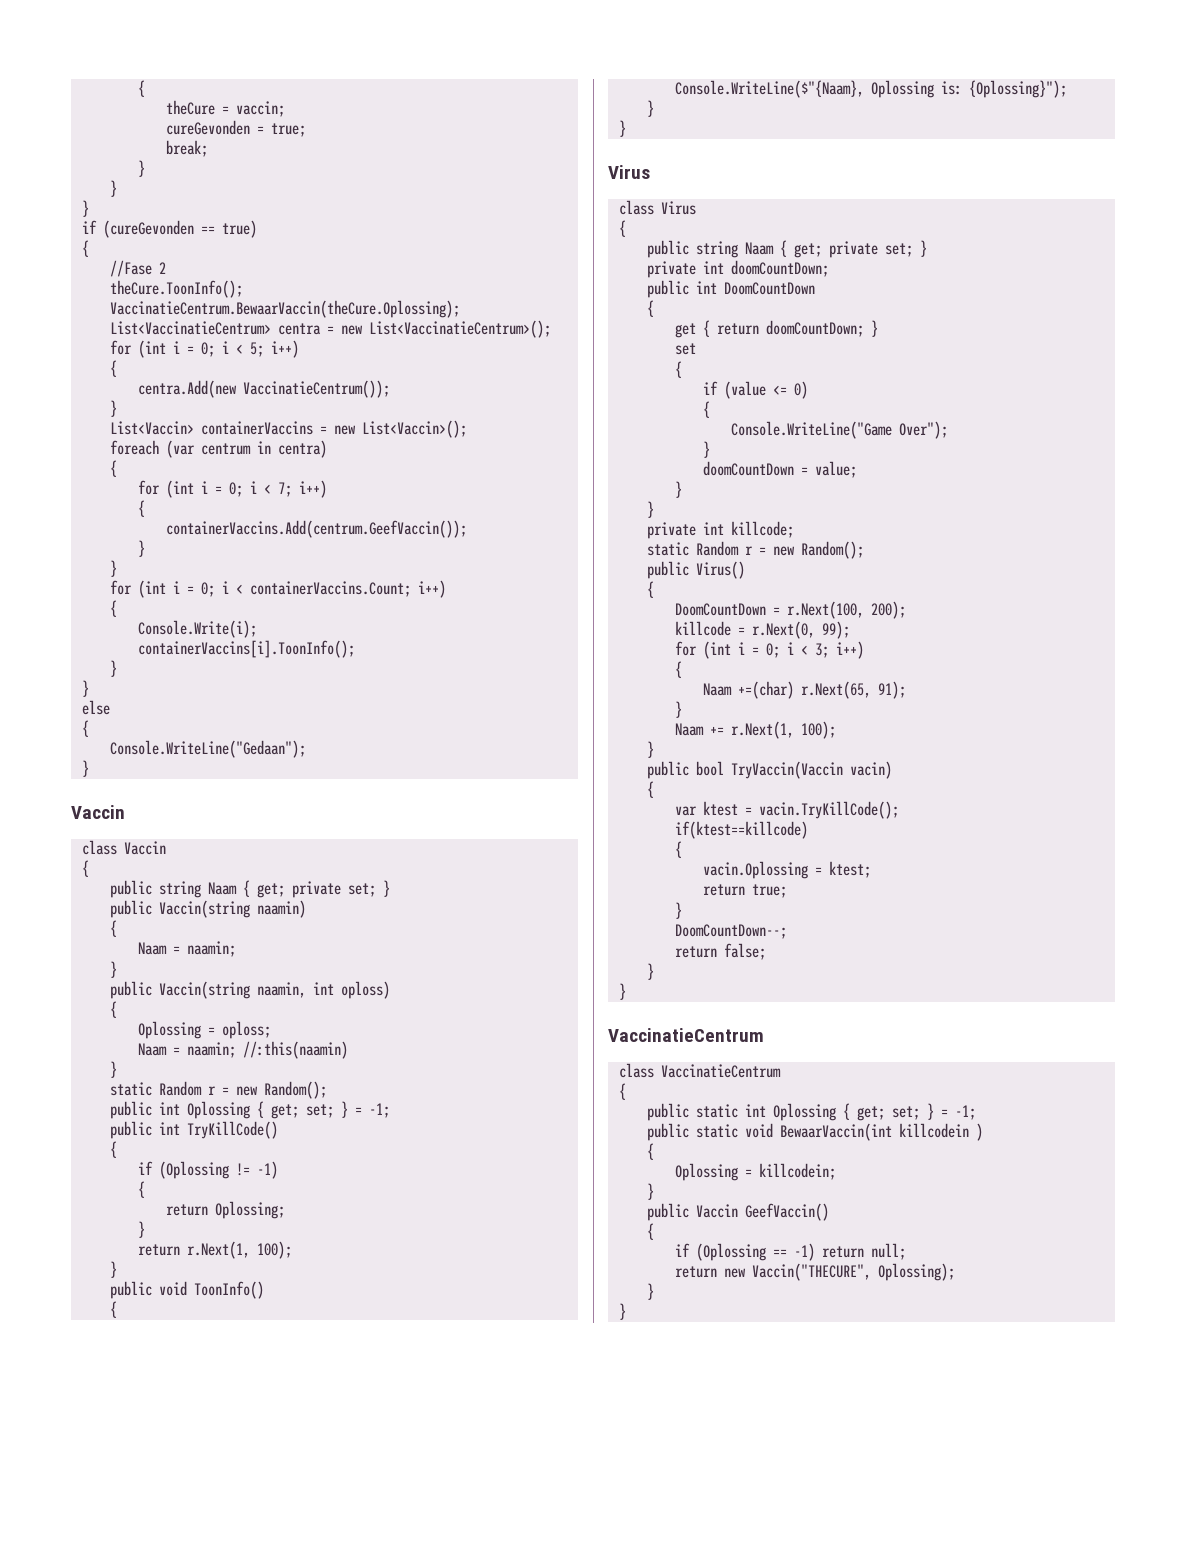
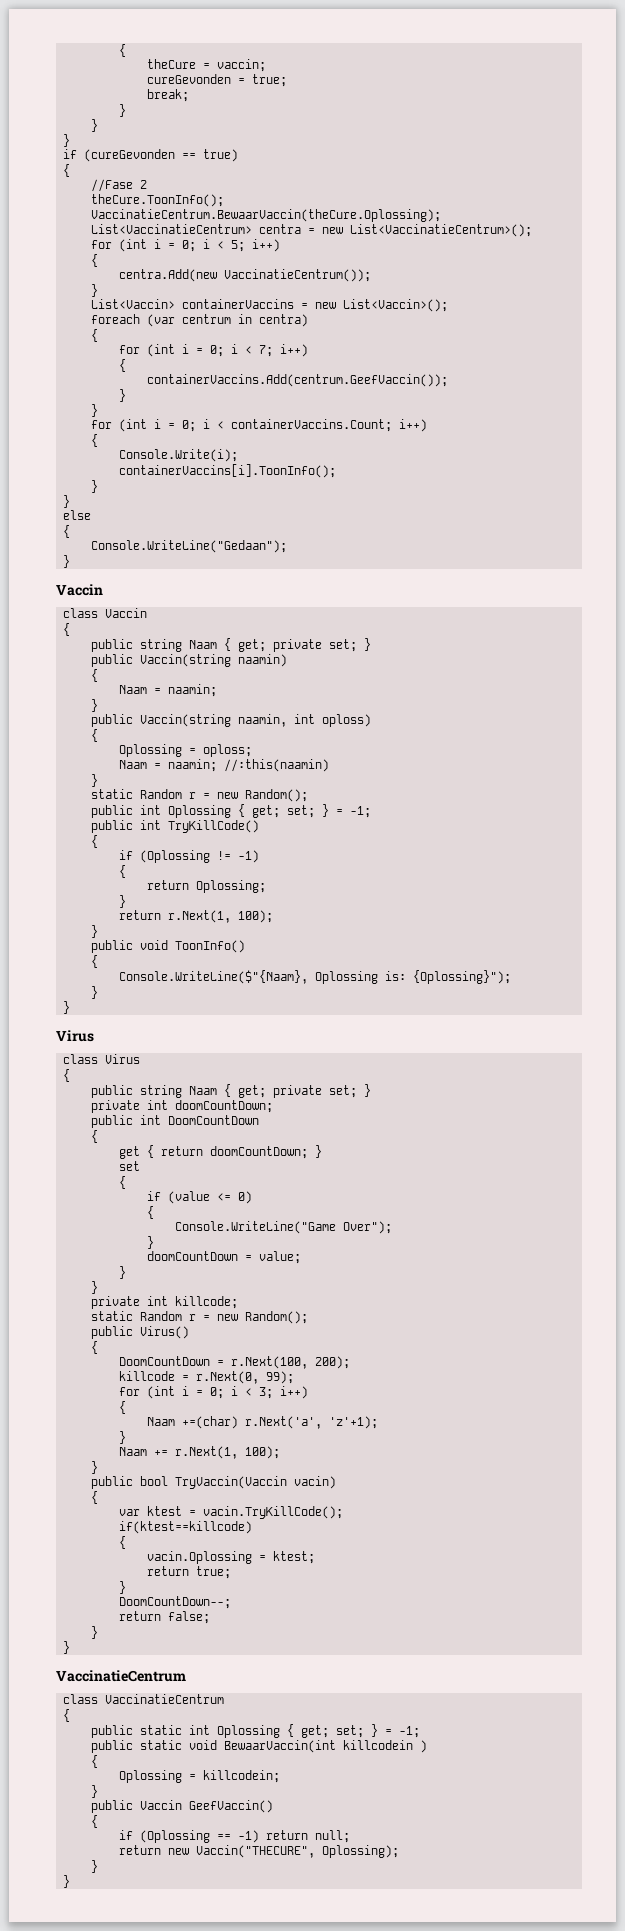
- Naam +=(char) r.Next(65, 91);
+ Naam +=(char) r.Next('a', 'z'+1);

